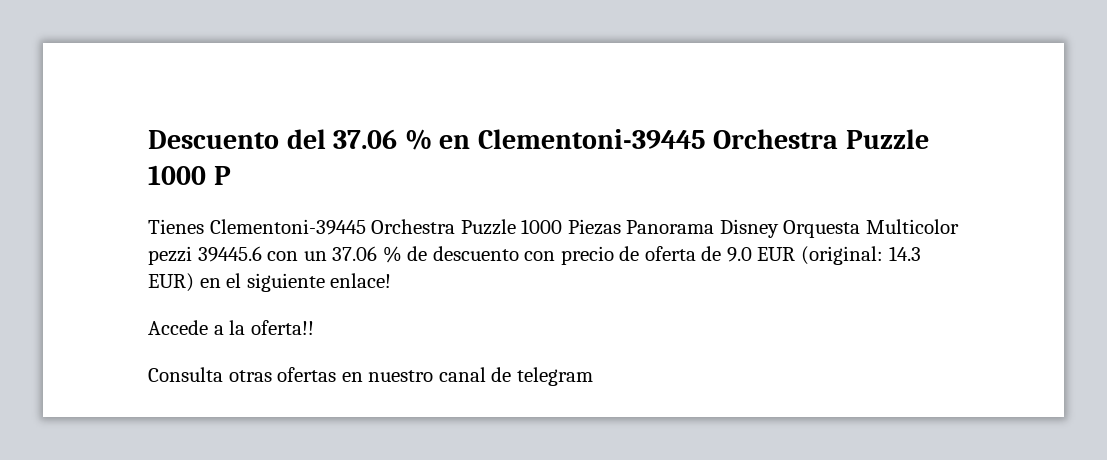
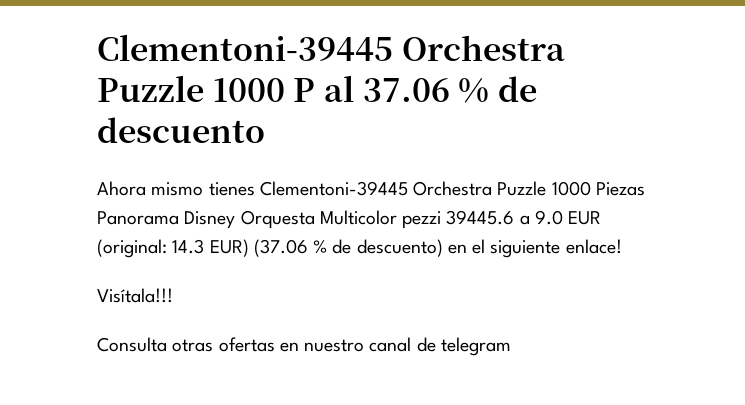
- Descuento del 37.06 % en Clementoni-39445 Orchestra Puzzle 1000 P
- Tienes Clementoni-39445 Orchestra Puzzle 1000 Piezas Panorama Disney Orquesta Multicolor pezzi 39445.6 con un 37.06 % de descuento con precio de oferta de 9.0 EUR (original: 14.3 EUR) en el siguiente enlace!
+ Clementoni-39445 Orchestra Puzzle 1000 P al 37.06 % de descuento
+ Ahora mismo tienes Clementoni-39445 Orchestra Puzzle 1000 Piezas Panorama Disney Orquesta Multicolor pezzi 39445.6 a 9.0 EUR (original: 14.3 EUR) (37.06 % de descuento) en el siguiente enlace!
- Accede a la oferta!!
+ Visítala!!!

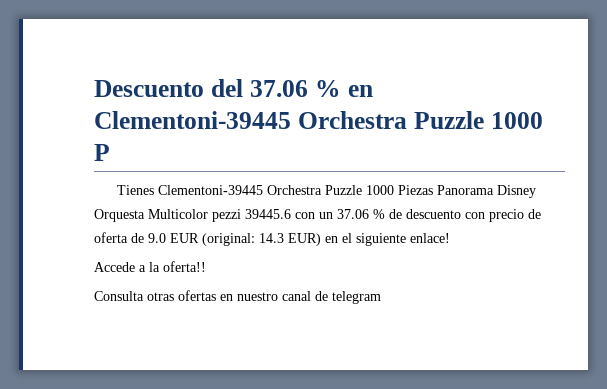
- Clementoni-39445 Orchestra Puzzle 1000 P al 37.06 % de descuento
- Ahora mismo tienes Clementoni-39445 Orchestra Puzzle 1000 Piezas Panorama Disney Orquesta Multicolor pezzi 39445.6 a 9.0 EUR (original: 14.3 EUR) (37.06 % de descuento) en el siguiente enlace!
+ Descuento del 37.06 % en Clementoni-39445 Orchestra Puzzle 1000 P
+ Tienes Clementoni-39445 Orchestra Puzzle 1000 Piezas Panorama Disney Orquesta Multicolor pezzi 39445.6 con un 37.06 % de descuento con precio de oferta de 9.0 EUR (original: 14.3 EUR) en el siguiente enlace!
- Visítala!!!
+ Accede a la oferta!!

